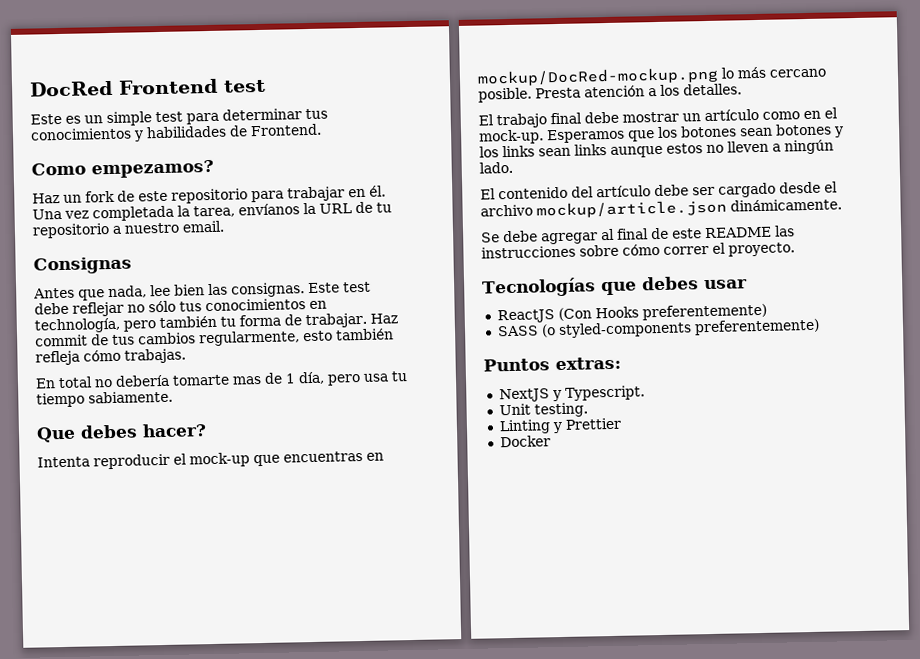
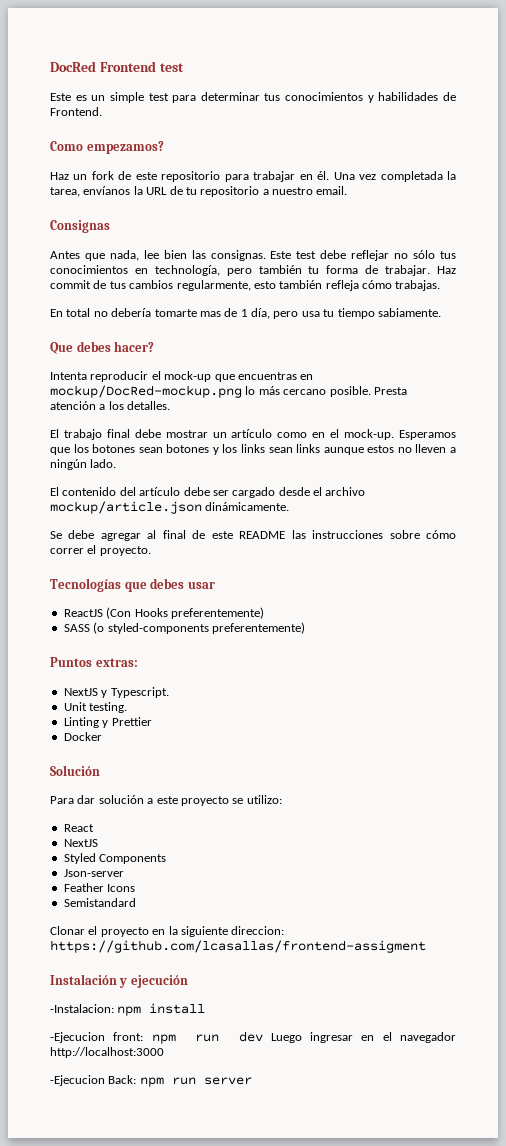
+ Solución
+ Para dar solución a este proyecto se utilizo:
+ React
+ NextJS
+ Styled Components
+ Json-server
+ Feather Icons
+ Semistandard
+ Clonar el proyecto en la siguiente direccion: https://github.com/lcasallas/frontend-assigment
+ Instalación y ejecución
+ -Instalacion: npm install
+ -Ejecucion front: npm run dev Luego ingresar en el navegador http://localhost:3000
+ -Ejecucion Back: npm run server

